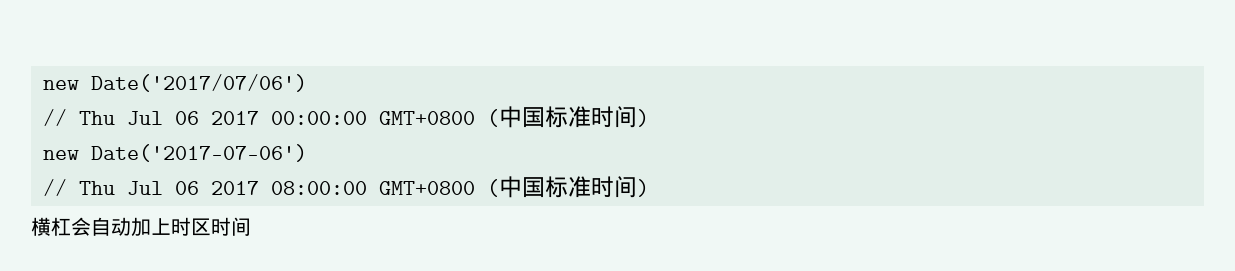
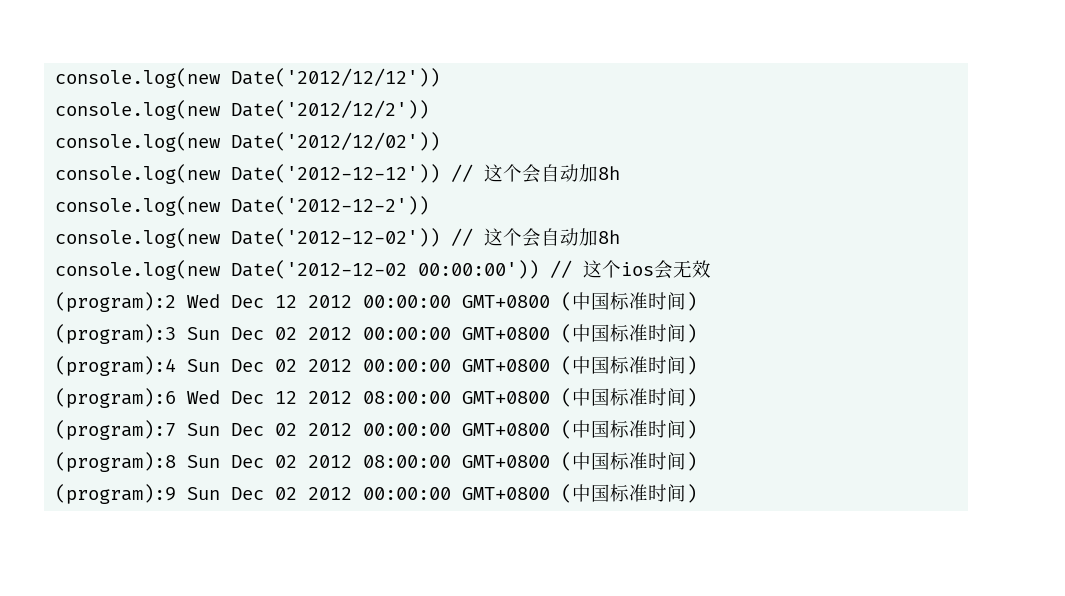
- new Date('2017/07/06')
- // Thu Jul 06 2017 00:00:00 GMT+0800 (中国标准时间)
- new Date('2017-07-06')
- // Thu Jul 06 2017 08:00:00 GMT+0800 (中国标准时间)
- 横杠会自动加上时区时间
+ console.log(new Date('2012/12/12'))
+ console.log(new Date('2012/12/2'))
+ console.log(new Date('2012/12/02'))
+ console.log(new Date('2012-12-12')) // 这个会自动加8h
+ console.log(new Date('2012-12-2'))
+ console.log(new Date('2012-12-02')) // 这个会自动加8h
+ console.log(new Date('2012-12-02 00:00:00')) // 这个ios会无效
+ (program):2 Wed Dec 12 2012 00:00:00 GMT+0800 (中国标准时间)
+ (program):3 Sun Dec 02 2012 00:00:00 GMT+0800 (中国标准时间)
+ (program):4 Sun Dec 02 2012 00:00:00 GMT+0800 (中国标准时间)
+ (program):6 Wed Dec 12 2012 08:00:00 GMT+0800 (中国标准时间)
+ (program):7 Sun Dec 02 2012 00:00:00 GMT+0800 (中国标准时间)
+ (program):8 Sun Dec 02 2012 08:00:00 GMT+0800 (中国标准时间)
+ (program):9 Sun Dec 02 2012 00:00:00 GMT+0800 (中国标准时间)

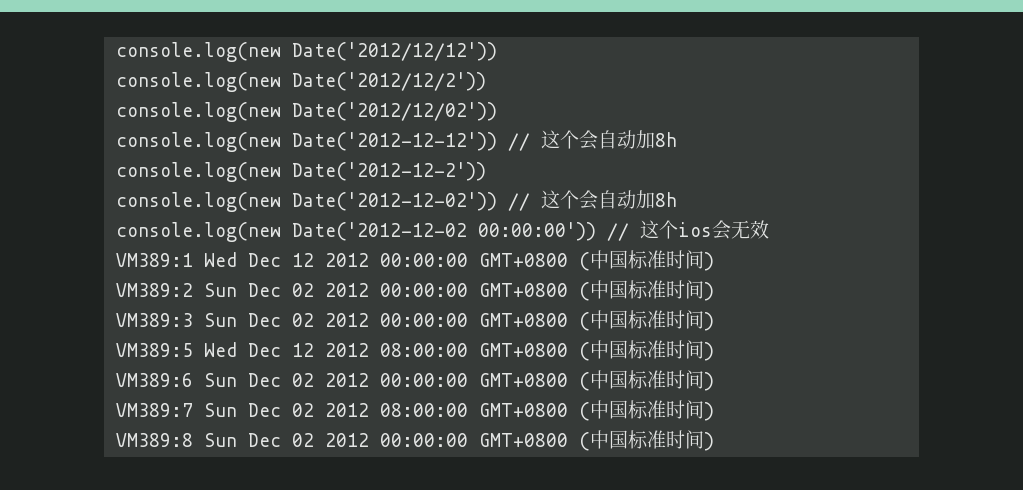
- (program):2 Wed Dec 12 2012 00:00:00 GMT+0800 (中国标准时间)
+ VM389:1 Wed Dec 12 2012 00:00:00 GMT+0800 (中国标准时间)
- (program):3 Sun Dec 02 2012 00:00:00 GMT+0800 (中国标准时间)
+ VM389:2 Sun Dec 02 2012 00:00:00 GMT+0800 (中国标准时间)
- (program):4 Sun Dec 02 2012 00:00:00 GMT+0800 (中国标准时间)
+ VM389:3 Sun Dec 02 2012 00:00:00 GMT+0800 (中国标准时间)
- (program):6 Wed Dec 12 2012 08:00:00 GMT+0800 (中国标准时间)
+ VM389:5 Wed Dec 12 2012 08:00:00 GMT+0800 (中国标准时间)
- (program):7 Sun Dec 02 2012 00:00:00 GMT+0800 (中国标准时间)
+ VM389:6 Sun Dec 02 2012 00:00:00 GMT+0800 (中国标准时间)
- (program):8 Sun Dec 02 2012 08:00:00 GMT+0800 (中国标准时间)
+ VM389:7 Sun Dec 02 2012 08:00:00 GMT+0800 (中国标准时间)
- (program):9 Sun Dec 02 2012 00:00:00 GMT+0800 (中国标准时间)
+ VM389:8 Sun Dec 02 2012 00:00:00 GMT+0800 (中国标准时间)

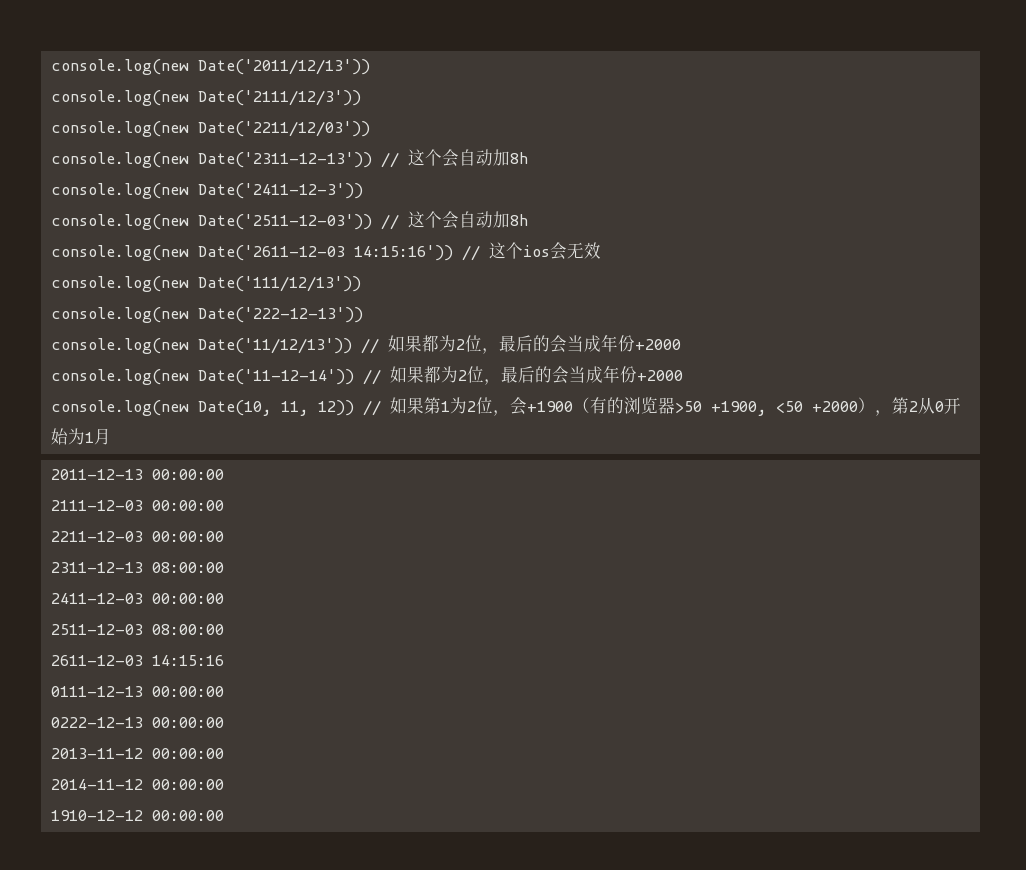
- console.log(new Date('2012/12/12'))
- console.log(new Date('2012/12/2'))
- console.log(new Date('2012/12/02'))
- console.log(new Date('2012-12-12')) // 这个会自动加8h
- console.log(new Date('2012-12-2'))
- console.log(new Date('2012-12-02')) // 这个会自动加8h
- console.log(new Date('2012-12-02 00:00:00')) // 这个ios会无效
+ console.log(new Date('2011/12/13'))
+ console.log(new Date('2111/12/3'))
+ console.log(new Date('2211/12/03'))
+ console.log(new Date('2311-12-13')) // 这个会自动加8h
+ console.log(new Date('2411-12-3'))
+ console.log(new Date('2511-12-03')) // 这个会自动加8h
+ console.log(new Date('2611-12-03 14:15:16')) // 这个ios会无效
- VM389:1 Wed Dec 12 2012 00:00:00 GMT+0800 (中国标准时间)
- VM389:2 Sun Dec 02 2012 00:00:00 GMT+0800 (中国标准时间)
- VM389:3 Sun Dec 02 2012 00:00:00 GMT+0800 (中国标准时间)
- VM389:5 Wed Dec 12 2012 08:00:00 GMT+0800 (中国标准时间)
- VM389:6 Sun Dec 02 2012 00:00:00 GMT+0800 (中国标准时间)
- VM389:7 Sun Dec 02 2012 08:00:00 GMT+0800 (中国标准时间)
- VM389:8 Sun Dec 02 2012 00:00:00 GMT+0800 (中国标准时间)
+ console.log(new Date('111/12/13'))
+ console.log(new Date('222-12-13'))
+ console.log(new Date('11/12/13')) // 如果都为2位，最后的会当成年份+2000
+ console.log(new Date('11-12-14')) // 如果都为2位，最后的会当成年份+2000
+ console.log(new Date(10, 11, 12)) // 如果第1为2位，会+1900（有的浏览器>50 +1900, <50 +2000），第2从0开始为1月
+ 2011-12-13 00:00:00
+ 2111-12-03 00:00:00
+ 2211-12-03 00:00:00
+ 2311-12-13 08:00:00
+ 2411-12-03 00:00:00
+ 2511-12-03 08:00:00
+ 2611-12-03 14:15:16
+ 0111-12-13 00:00:00
+ 0222-12-13 00:00:00
+ 2013-11-12 00:00:00
+ 2014-11-12 00:00:00
+ 1910-12-12 00:00:00

